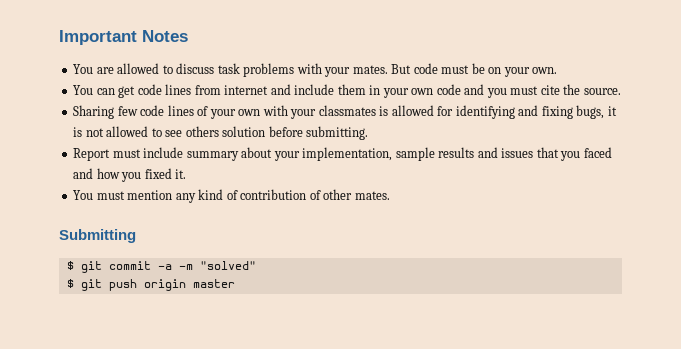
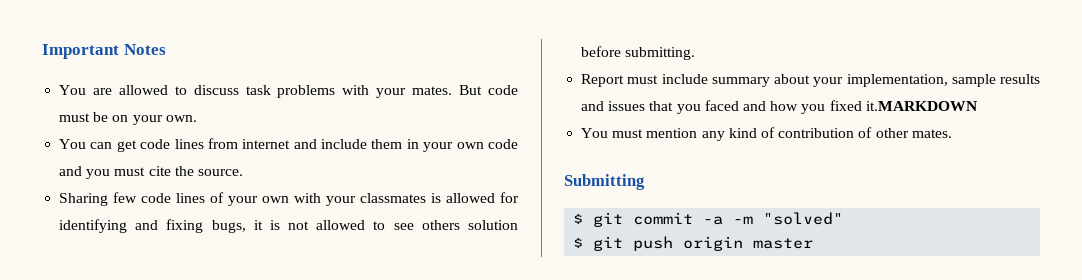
- Report must include summary about your implementation, sample results and issues that you faced and how you fixed it.
+ Report must include summary about your implementation, sample results and issues that you faced and how you fixed it.MARKDOWN

